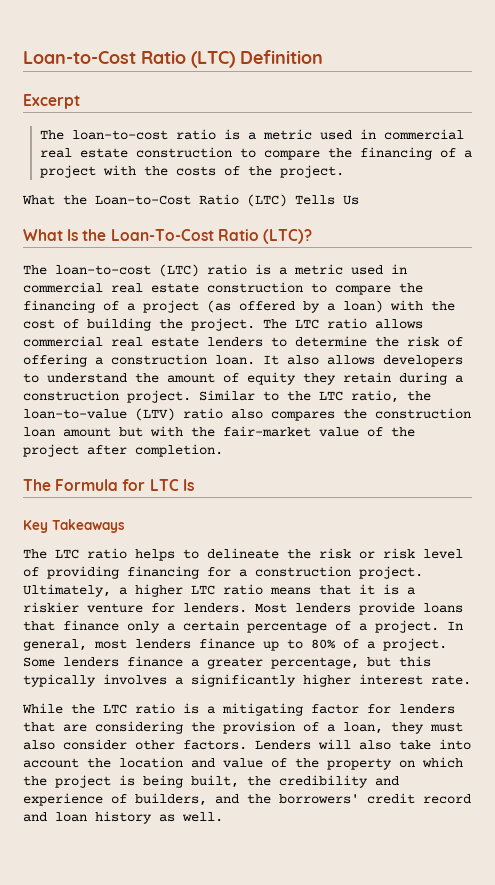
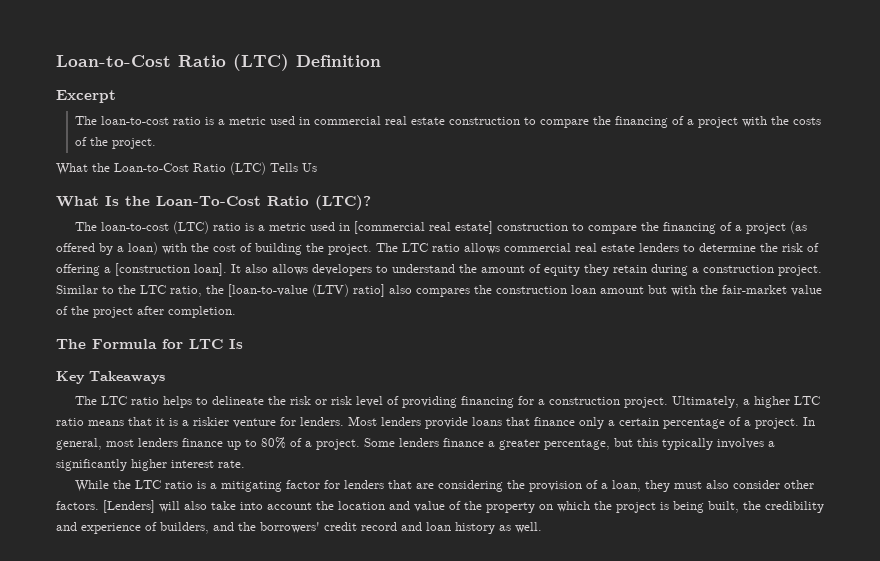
- The loan-to-cost (LTC) ratio is a metric used in commercial real estate construction to compare the financing of a project (as offered by a loan) with the cost of building the project.
+ The loan-to-cost (LTC) ratio is a metric used in [commercial real estate] construction to compare the financing of a project (as offered by a loan) with the cost of building the project.
- The LTC ratio allows commercial real estate lenders to determine the risk of offering a construction loan.
+ The LTC ratio allows commercial real estate lenders to determine the risk of offering a [construction loan].
- Similar to the LTC ratio, the loan-to-value (LTV) ratio also compares the construction loan amount but with the fair-market value of the project after completion.
+ Similar to the LTC ratio, the [loan-to-value (LTV) ratio] also compares the construction loan amount but with the fair-market value of the project after completion.
- Lenders will also take into account the location and value of the property on which the project is being built, the credibility and experience of builders, and the borrowers' credit record and loan history as well.
+ [Lenders] will also take into account the location and value of the property on which the project is being built, the credibility and experience of builders, and the borrowers' credit record and loan history as well.

